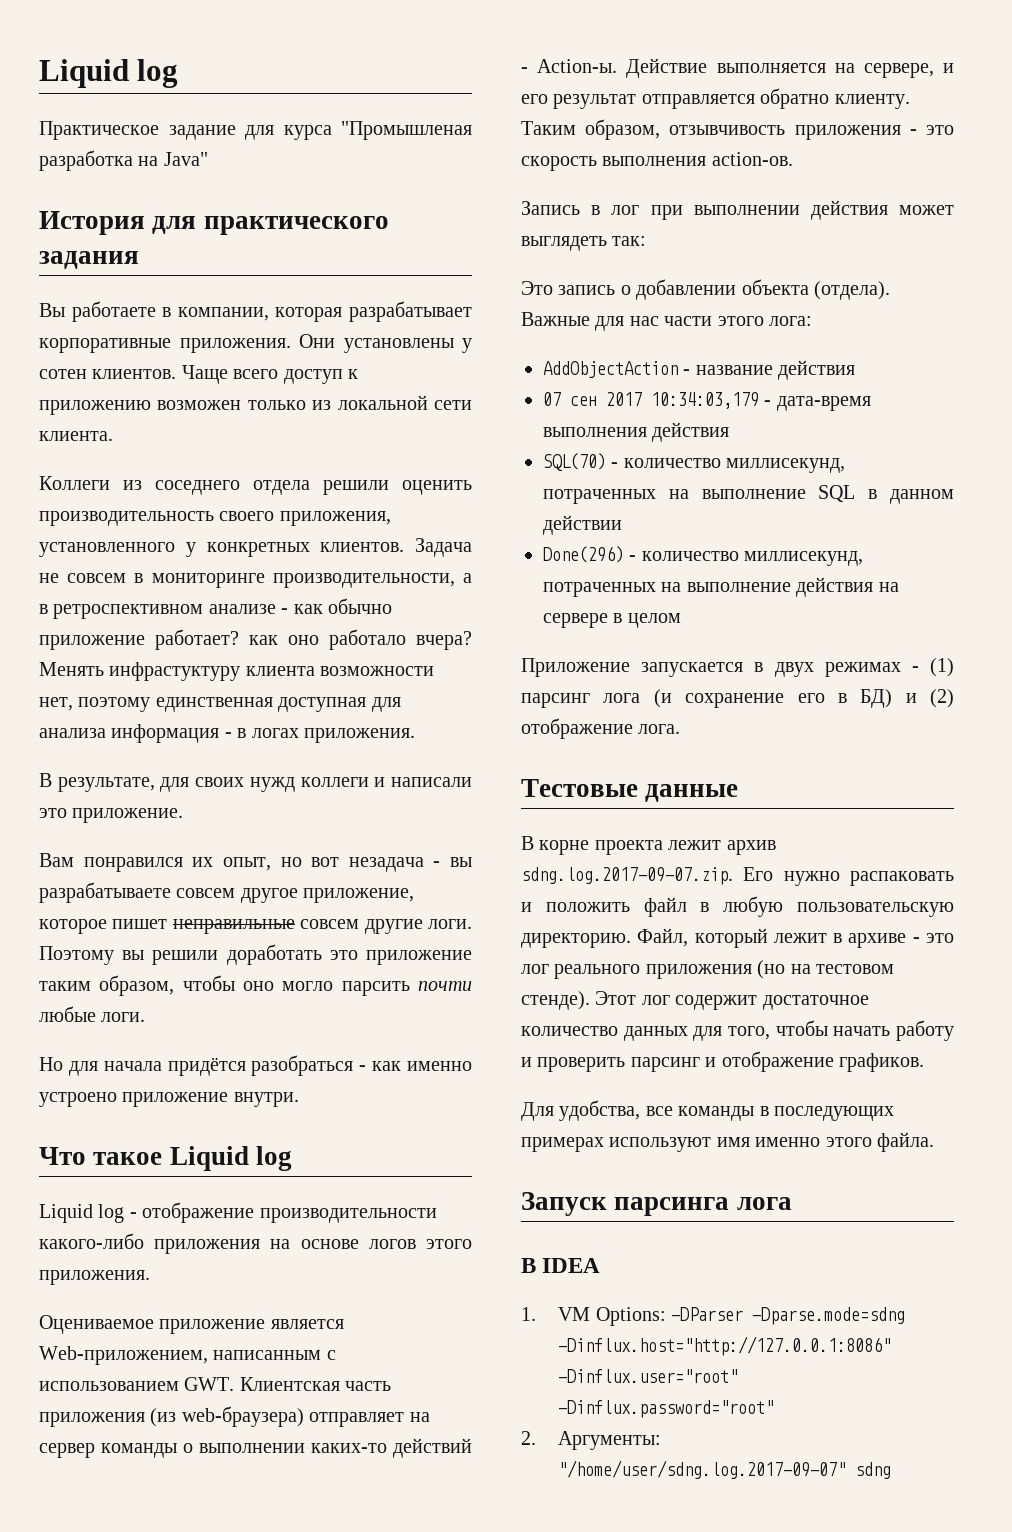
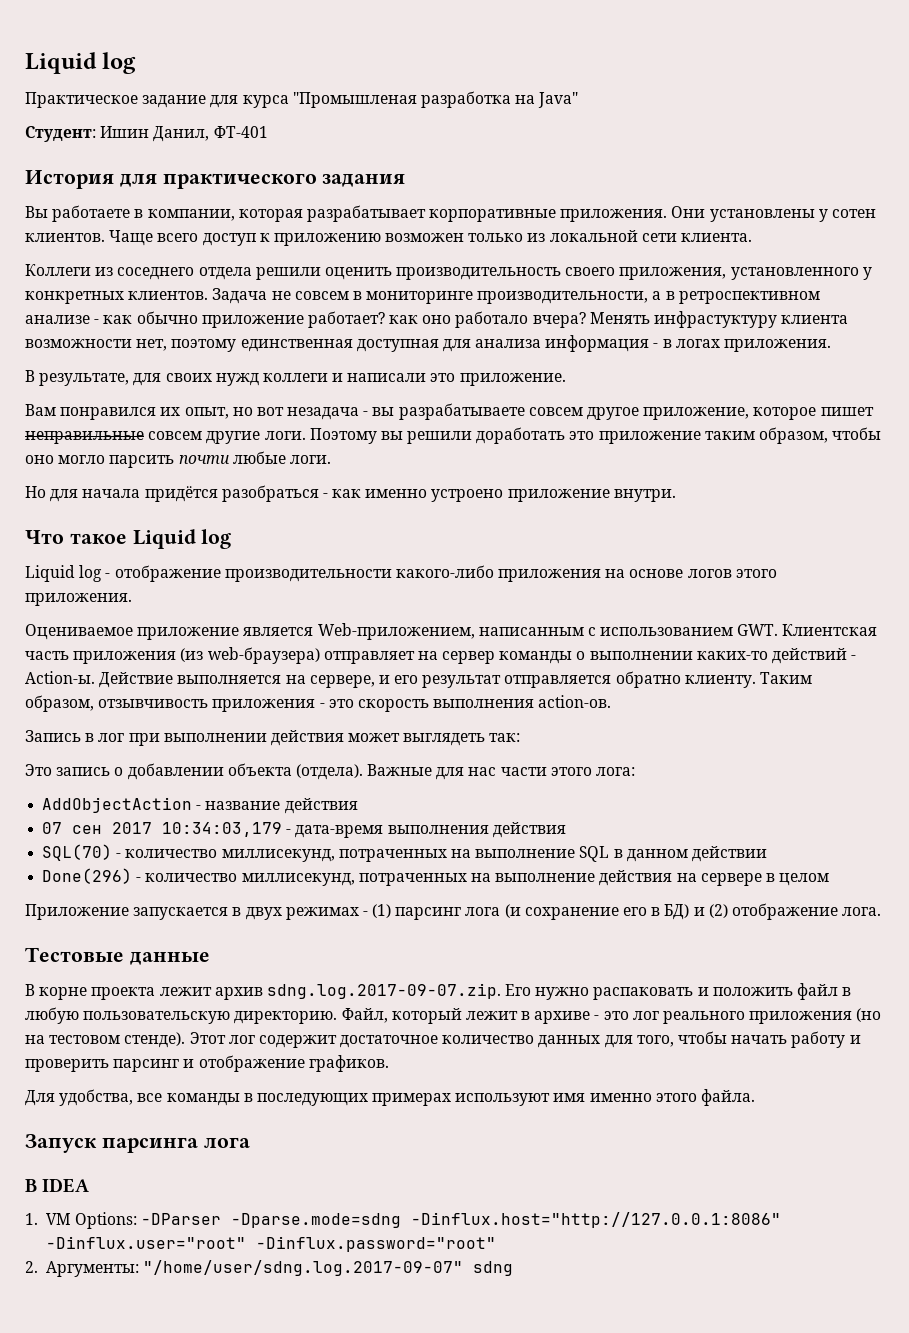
+ Студент: Ишин Данил, ФТ-401

